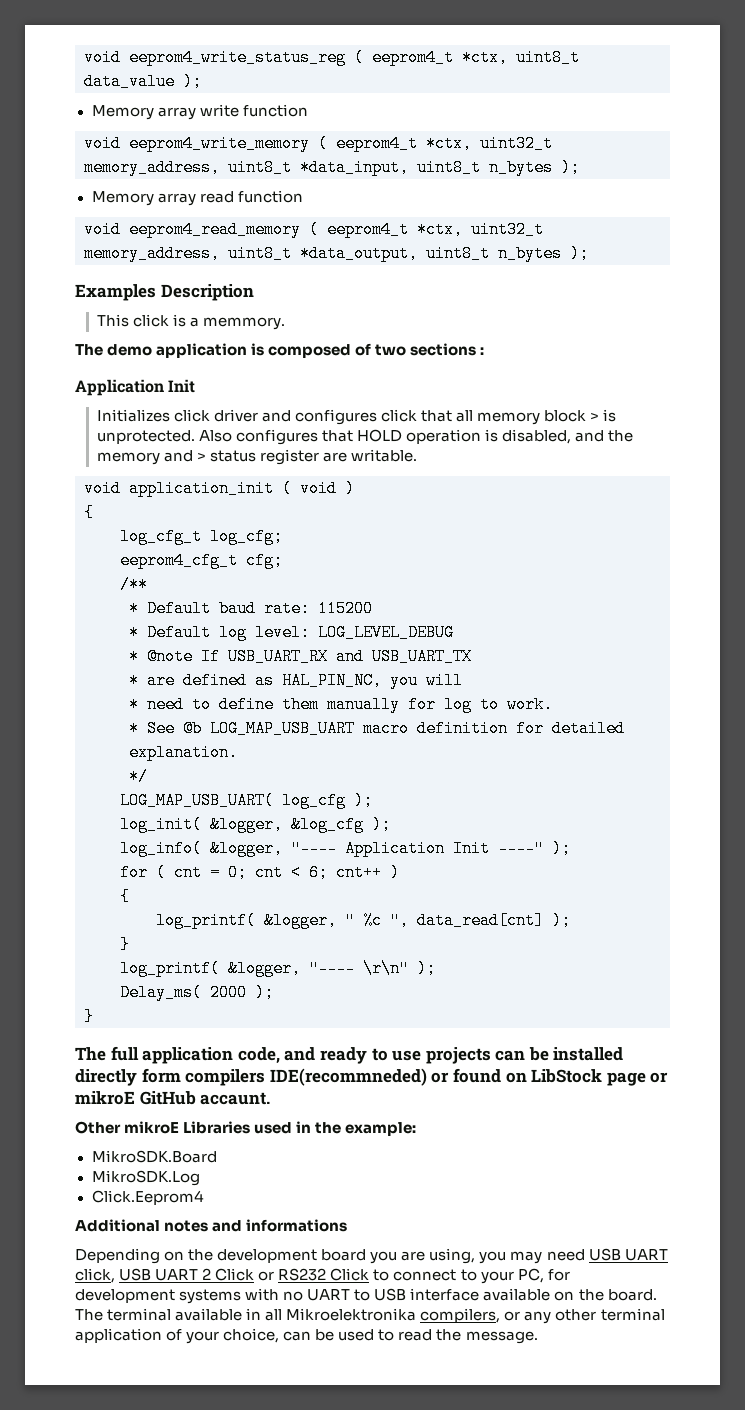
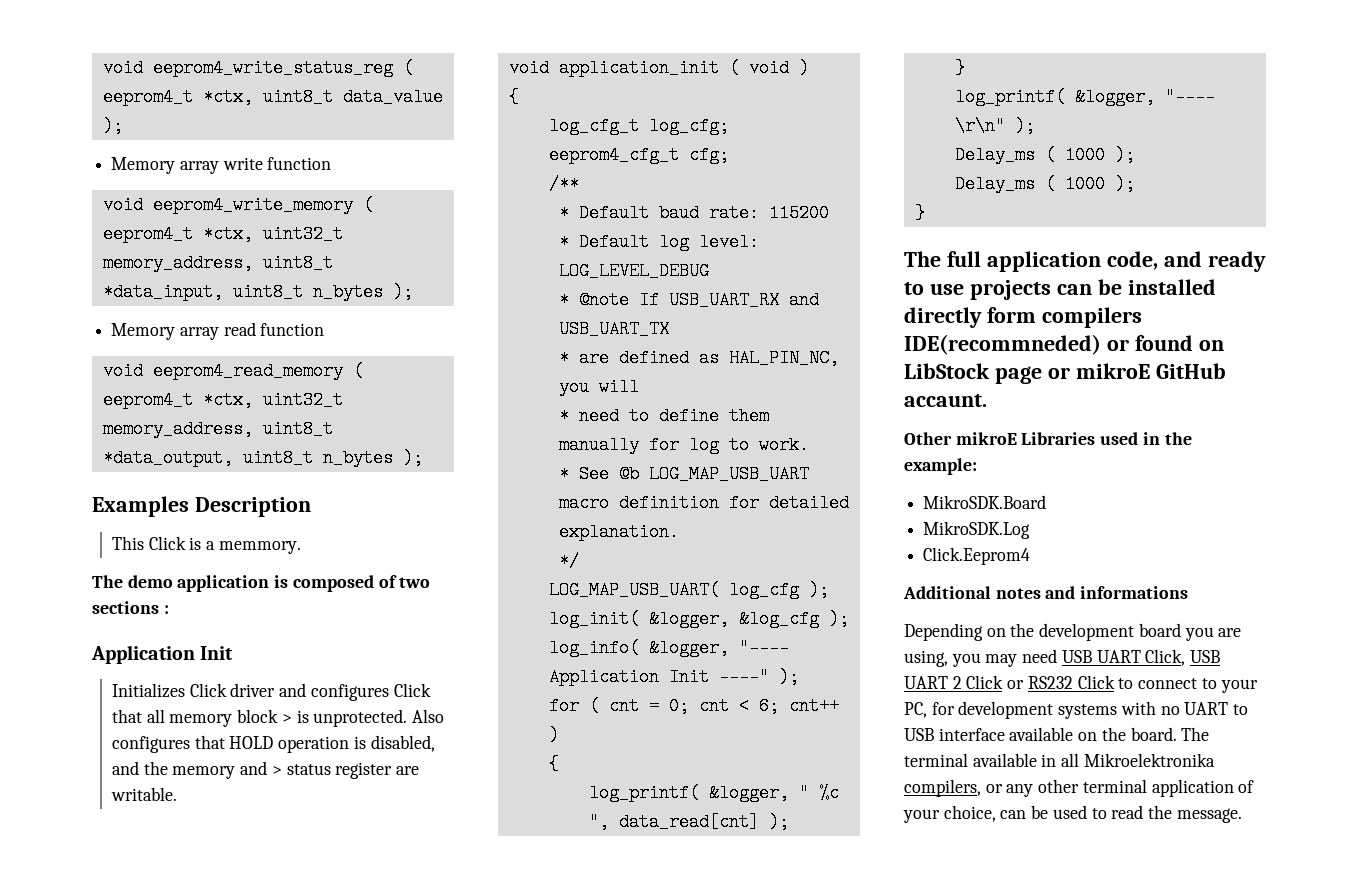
- This click is a memmory.
+ This Click is a memmory.
- Initializes click driver and configures click that all memory block > is unprotected.
+ Initializes Click driver and configures Click that all memory block > is unprotected.
  log_printf( &logger, "---- \r\n" );
- Delay_ms( 2000 );
+ Delay_ms ( 1000 );
+ Delay_ms ( 1000 );
- Depending on the development board you are using, you may need USB UART click, USB UART 2 Click or RS232 Click to connect to your PC, for development systems with no UART to USB interface available on the board.
+ Depending on the development board you are using, you may need USB UART Click, USB UART 2 Click or RS232 Click to connect to your PC, for development systems with no UART to USB interface available on the board.

